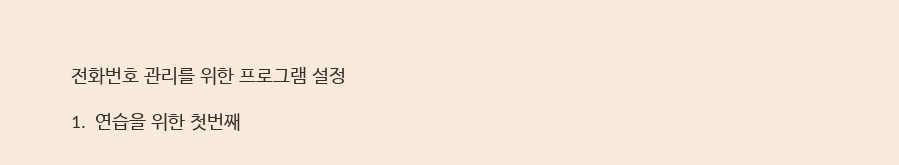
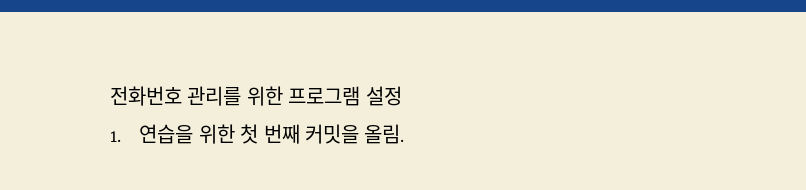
- 1. 연습을 위한 첫번째
+ 1. 연습을 위한 첫 번째 커밋을 올림.

